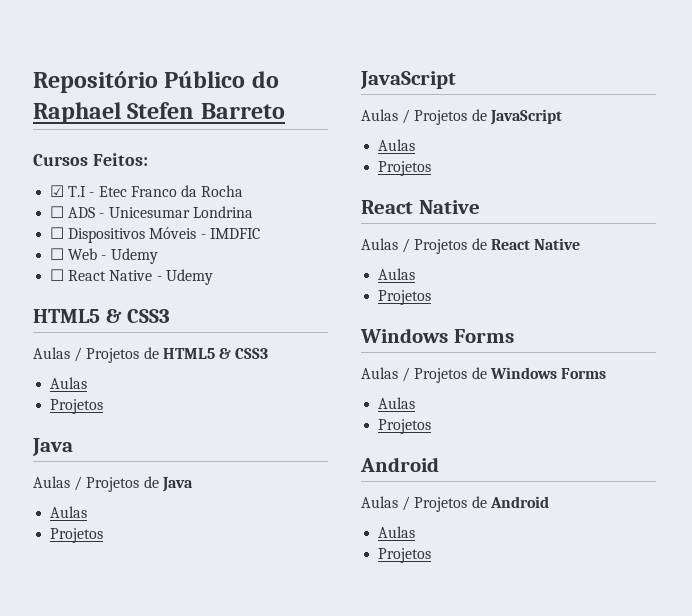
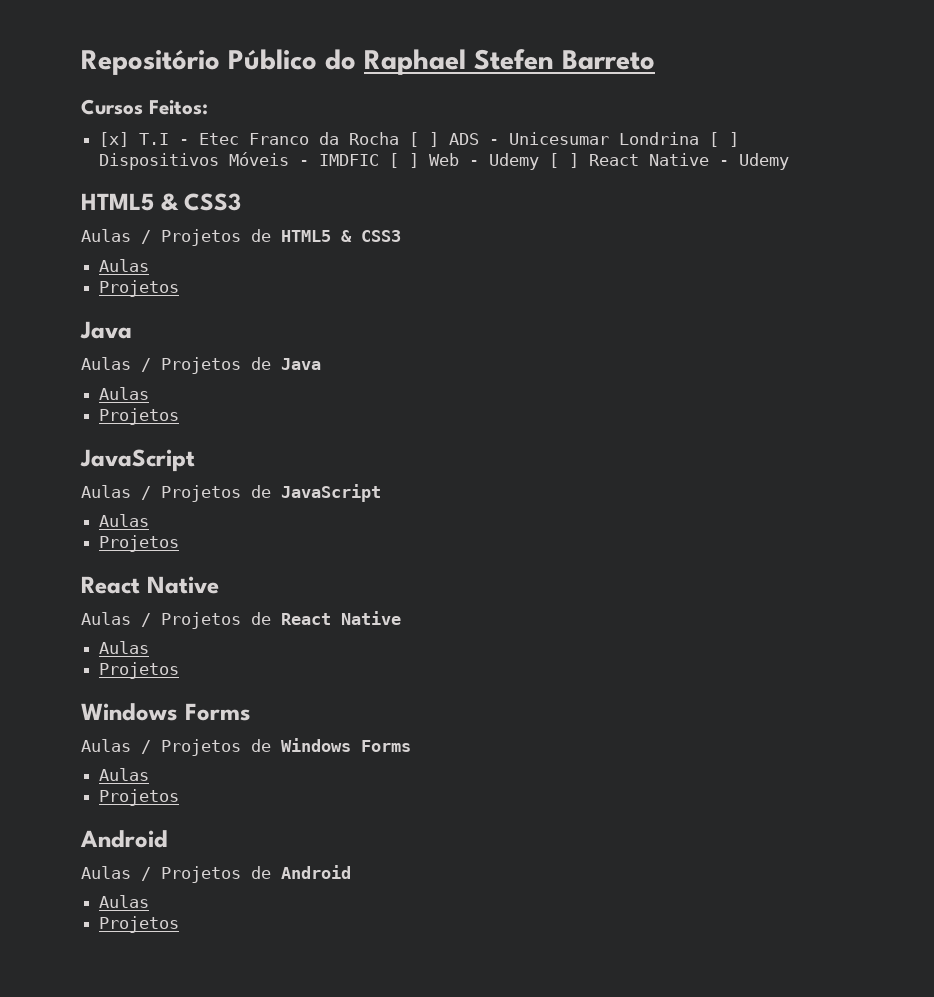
- ☑ T.I - Etec Franco da Rocha
- ☐ ADS - Unicesumar Londrina
- ☐ Dispositivos Móveis - IMDFIC
- ☐ Web - Udemy
- ☐ React Native - Udemy
+ [x] T.I - Etec Franco da Rocha [ ] ADS - Unicesumar Londrina [ ] Dispositivos Móveis - IMDFIC [ ] Web - Udemy [ ] React Native - Udemy

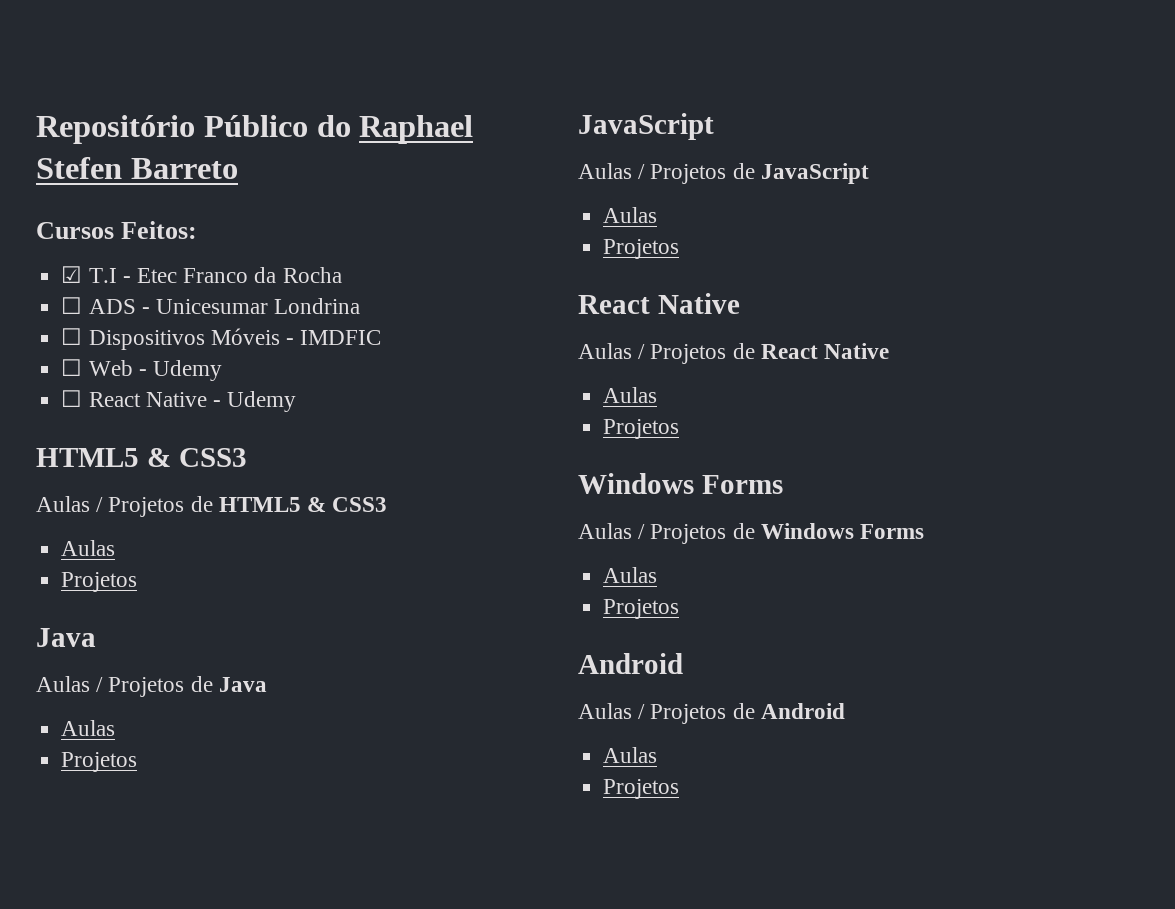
- [x] T.I - Etec Franco da Rocha [ ] ADS - Unicesumar Londrina [ ] Dispositivos Móveis - IMDFIC [ ] Web - Udemy [ ] React Native - Udemy
+ ☑ T.I - Etec Franco da Rocha
+ ☐ ADS - Unicesumar Londrina
+ ☐ Dispositivos Móveis - IMDFIC
+ ☐ Web - Udemy
+ ☐ React Native - Udemy

